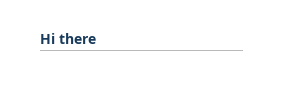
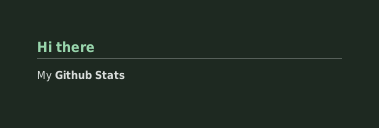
+ My Github Stats

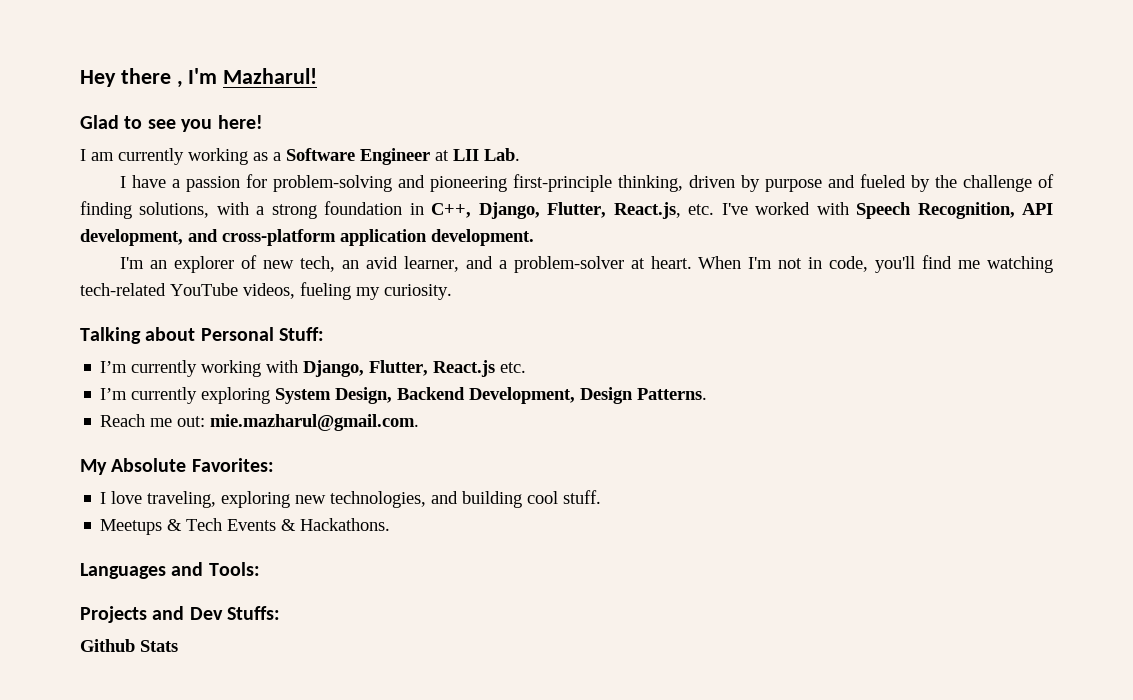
- Hi there
- My Github Stats
+ Hey there , I'm Mazharul!
+ Glad to see you here!
+ I am currently working as a Software Engineer at LII Lab.
+ I have a passion for problem-solving and pioneering first-principle thinking, driven by purpose and fueled by the challenge of finding solutions, with a strong foundation in C++, Django, Flutter, React.js, etc. I've worked with Speech Recognition, API development, and cross-platform application development.
+ I'm an explorer of new tech, an avid learner, and a problem-solver at heart. When I'm not in code, you'll find me watching tech-related YouTube videos, fueling my curiosity.
+ Talking about Personal Stuff:
+ I’m currently working with Django, Flutter, React.js etc.
+ I’m currently exploring System Design, Backend Development, Design Patterns.
+ Reach me out: mie.mazharul@gmail.com.
+ My Absolute Favorites:
+ I love traveling, exploring new technologies, and building cool stuff.
+ Meetups & Tech Events & Hackathons.
+ Languages and Tools:
+ Projects and Dev Stuffs:
+ Github Stats

